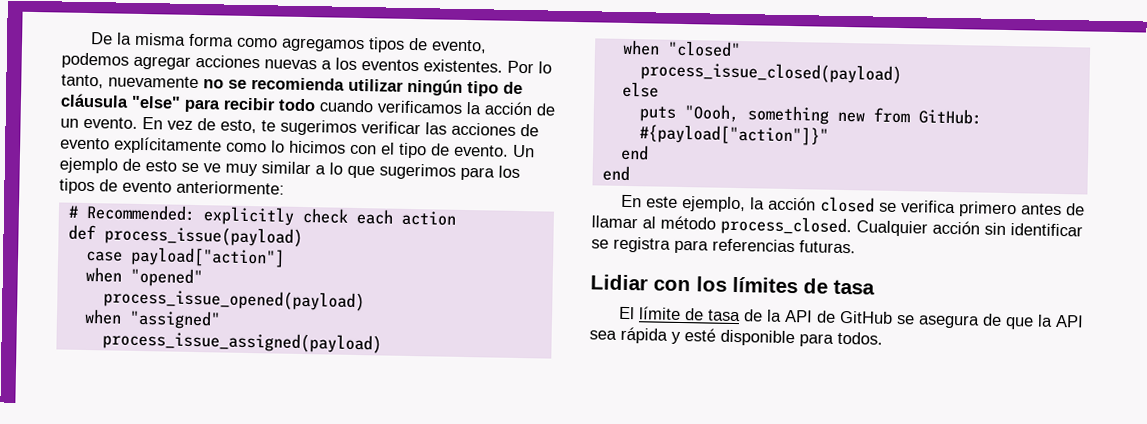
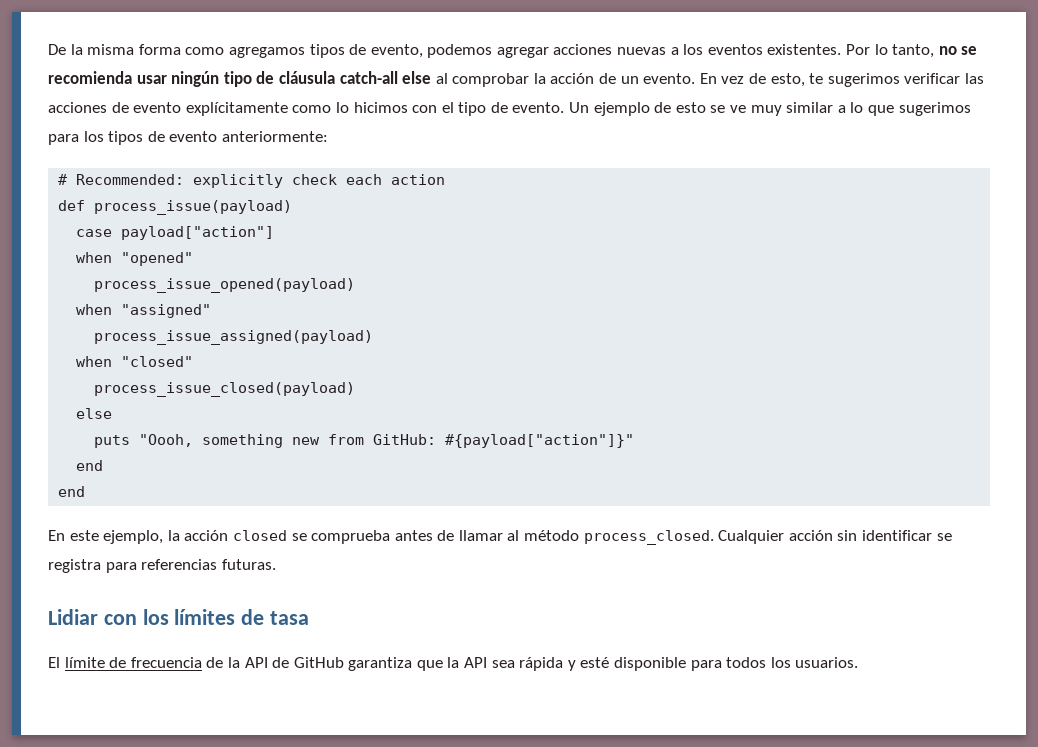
- Por lo tanto, nuevamente no se recomienda utilizar ningún tipo de cláusula "else" para recibir todo cuando verificamos la acción de un evento.
+ Por lo tanto, no se recomienda usar ningún tipo de cláusula catch-all else al comprobar la acción de un evento.
- En este ejemplo, la acción closed se verifica primero antes de llamar al método process_closed.
+ En este ejemplo, la acción closed se comprueba antes de llamar al método process_closed.
- El límite de tasa de la API de GitHub se asegura de que la API sea rápida y esté disponible para todos.
+ El límite de frecuencia de la API de GitHub garantiza que la API sea rápida y esté disponible para todos los usuarios.

